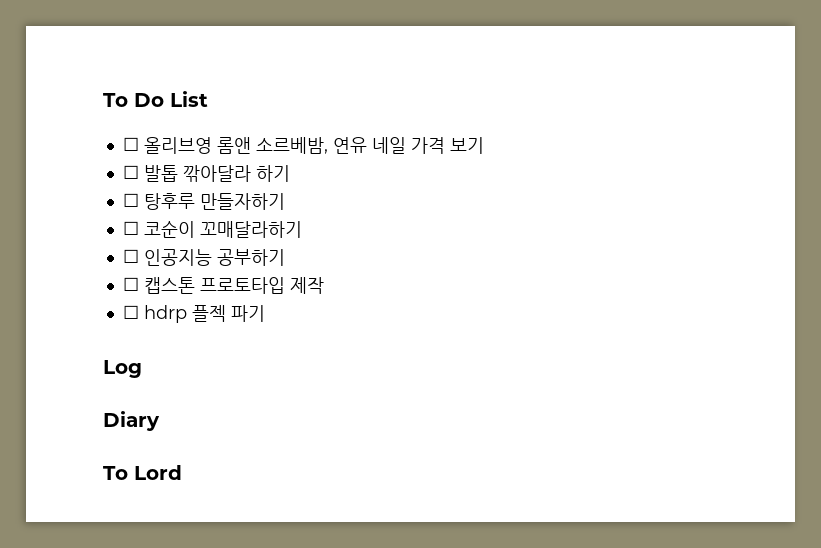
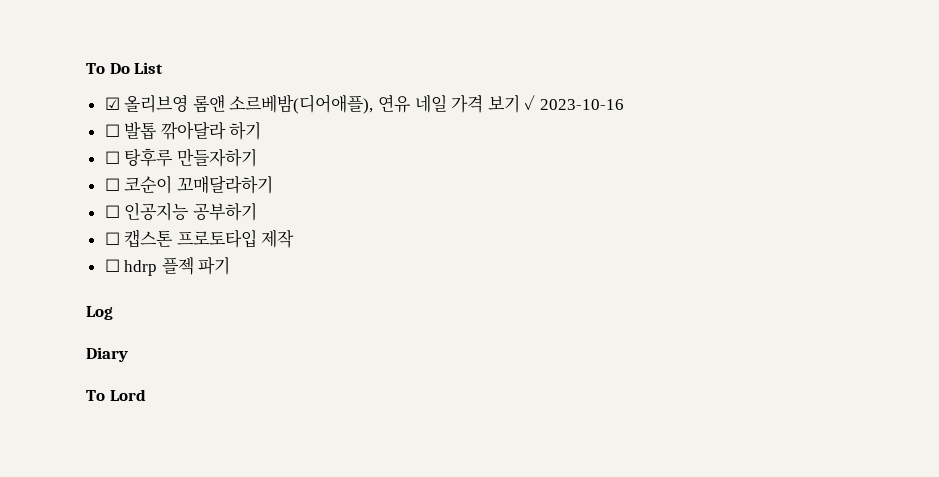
- ☐ 올리브영 롬앤 소르베밤, 연유 네일 가격 보기
+ ☑ 올리브영 롬앤 소르베밤(디어애플), 연유 네일 가격 보기 ✓ 2023-10-16

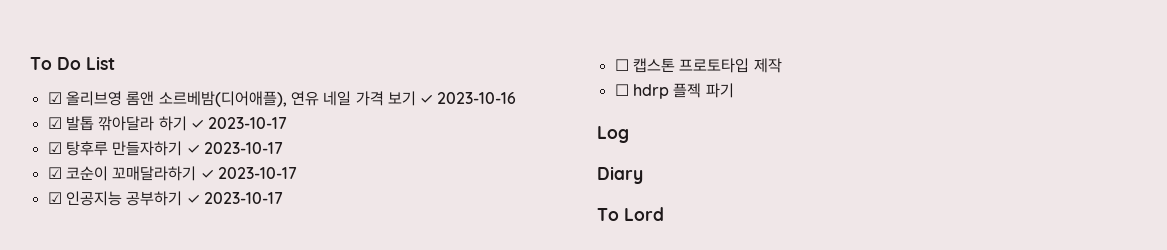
- ☐ 발톱 깎아달라 하기
- ☐ 탕후루 만들자하기
- ☐ 코순이 꼬매달라하기
- ☐ 인공지능 공부하기
+ ☑ 발톱 깎아달라 하기 ✓ 2023-10-17
+ ☑ 탕후루 만들자하기 ✓ 2023-10-17
+ ☑ 코순이 꼬매달라하기 ✓ 2023-10-17
+ ☑ 인공지능 공부하기 ✓ 2023-10-17

